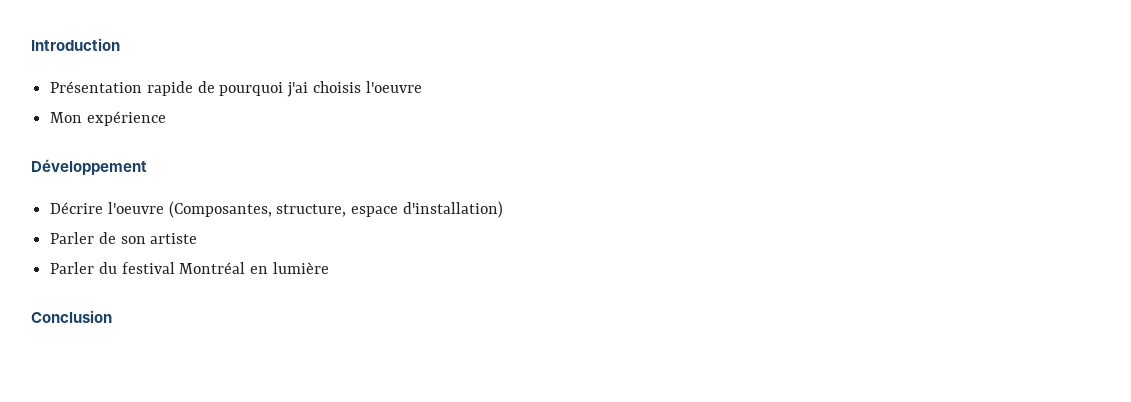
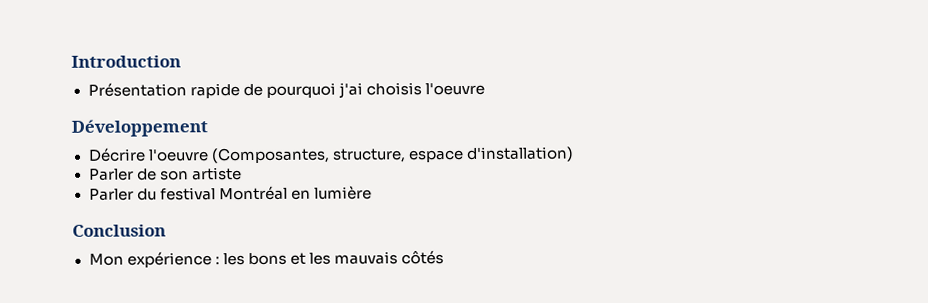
- Mon expérience
+ Mon expérience : les bons et les mauvais côtés

